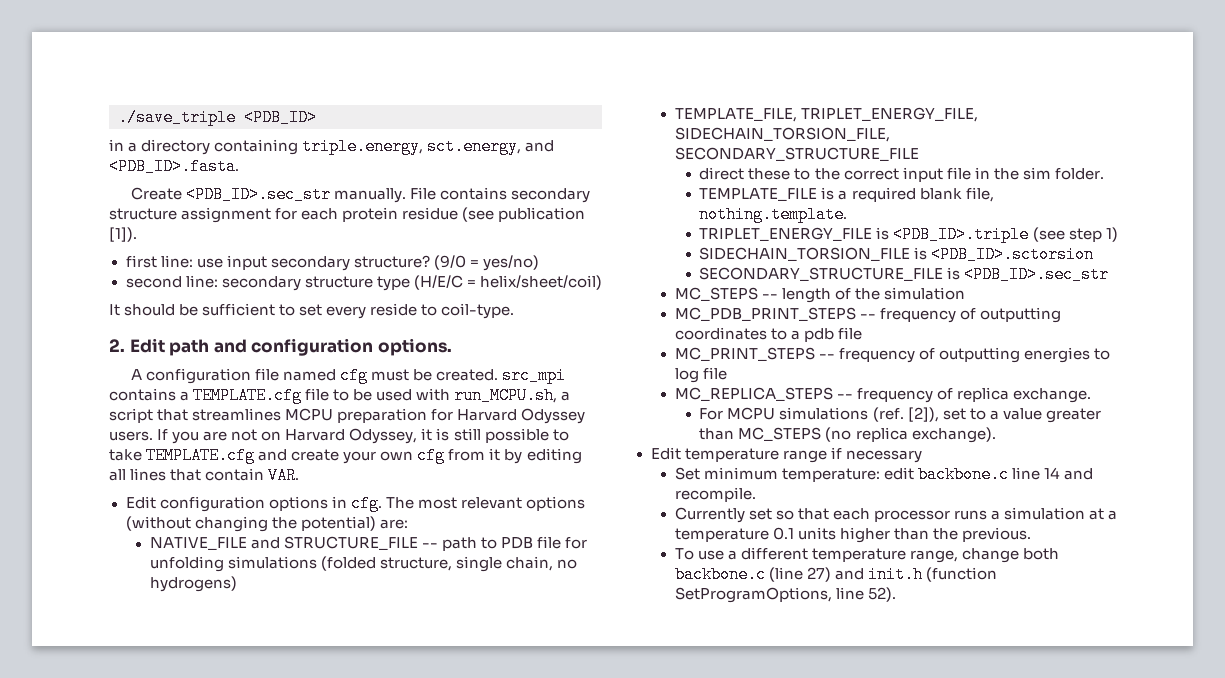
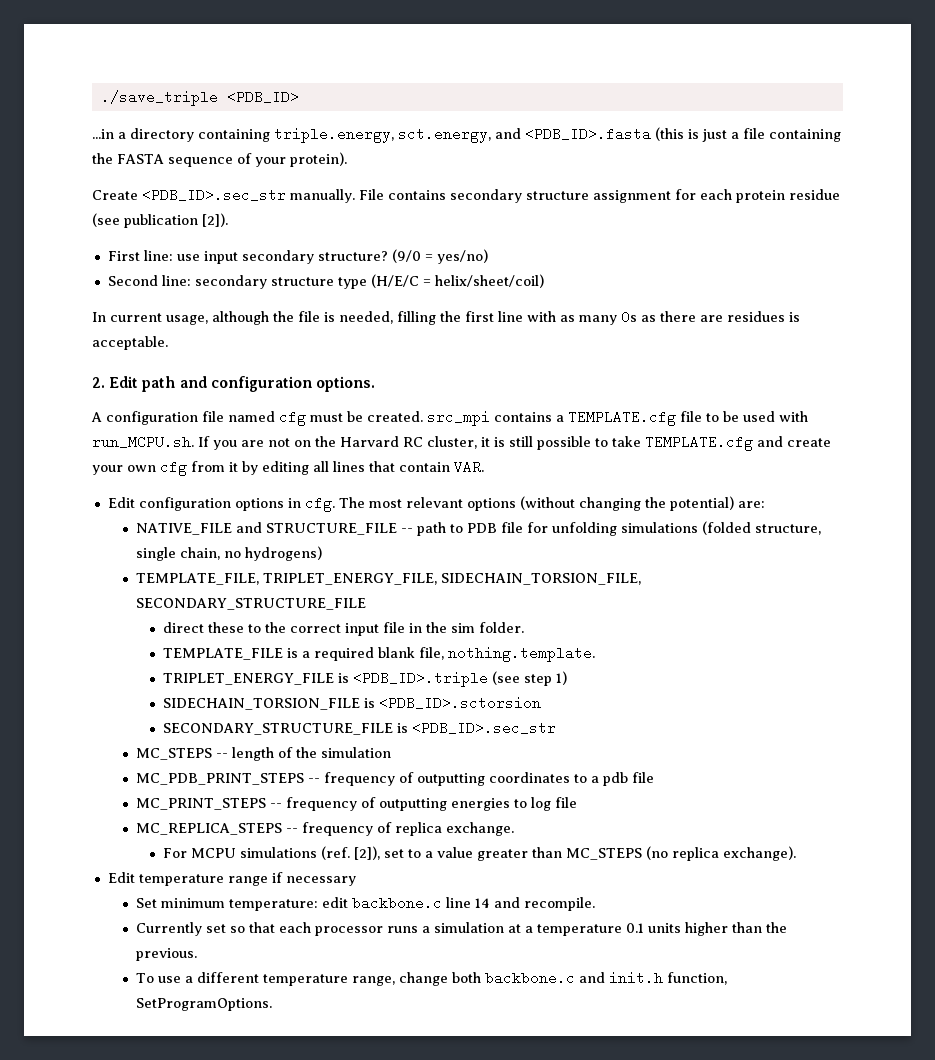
- in a directory containing triple.energy, sct.energy, and <PDB_ID>.fasta.
+ ...in a directory containing triple.energy, sct.energy, and <PDB_ID>.fasta (this is just a file containing the FASTA sequence of your protein).
- File contains secondary structure assignment for each protein residue (see publication [1]).
- first line: use input secondary structure?
+ File contains secondary structure assignment for each protein residue (see publication [2]).
+ First line: use input secondary structure?
- second line: secondary structure type (H/E/C = helix/sheet/coil)
+ Second line: secondary structure type (H/E/C = helix/sheet/coil)
- It should be sufficient to set every reside to coil-type.
+ In current usage, although the file is needed, filling the first line with as many 0s as there are residues is acceptable.
- A configuration file named cfg must be created. src_mpi contains a TEMPLATE.cfg file to be used with run_MCPU.sh, a script that streamlines MCPU preparation for Harvard Odyssey users. If you are not on Harvard Odyssey, it is still possible to take TEMPLATE.cfg and create your own cfg from it by editing all lines that contain VAR.
+ A configuration file named cfg must be created. src_mpi contains a TEMPLATE.cfg file to be used with run_MCPU.sh. If you are not on the Harvard RC cluster, it is still possible to take TEMPLATE.cfg and create your own cfg from it by editing all lines that contain VAR.
- To use a different temperature range, change both backbone.c (line 27) and init.h (function SetProgramOptions, line 52).
+ To use a different temperature range, change both backbone.c and init.h function, SetProgramOptions.

